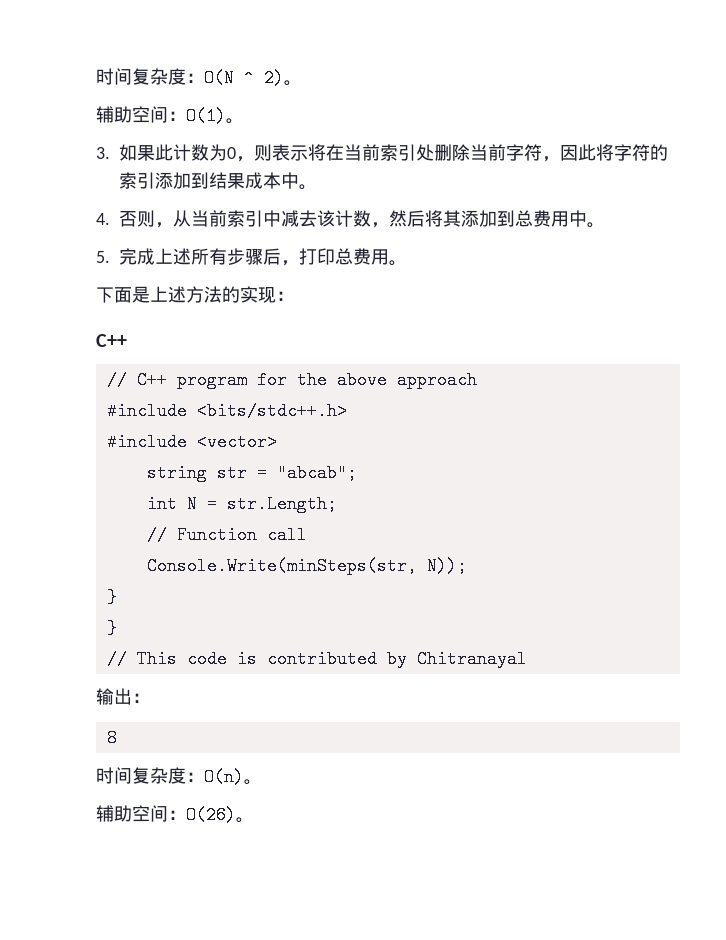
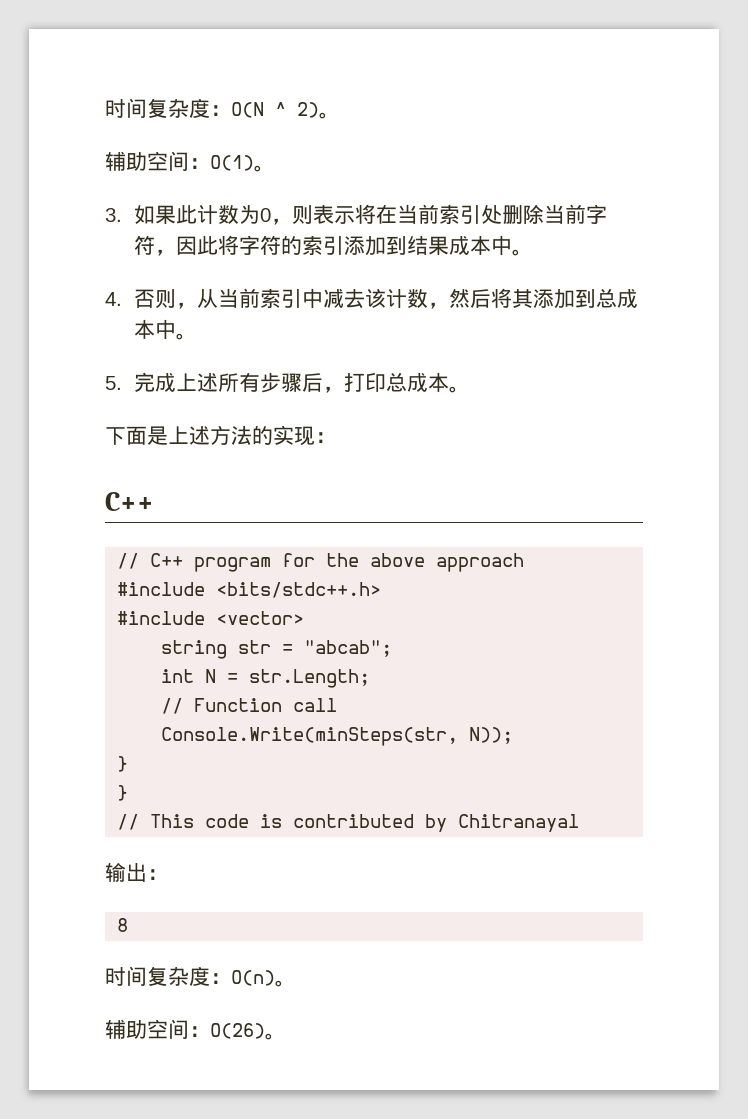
- 4.否则，从当前索引中减去该计数，然后将其添加到总费用中。
+ 4.否则，从当前索引中减去该计数，然后将其添加到总成本中。
- 5.完成上述所有步骤后，打印总费用。
+ 5.完成上述所有步骤后，打印总成本。

